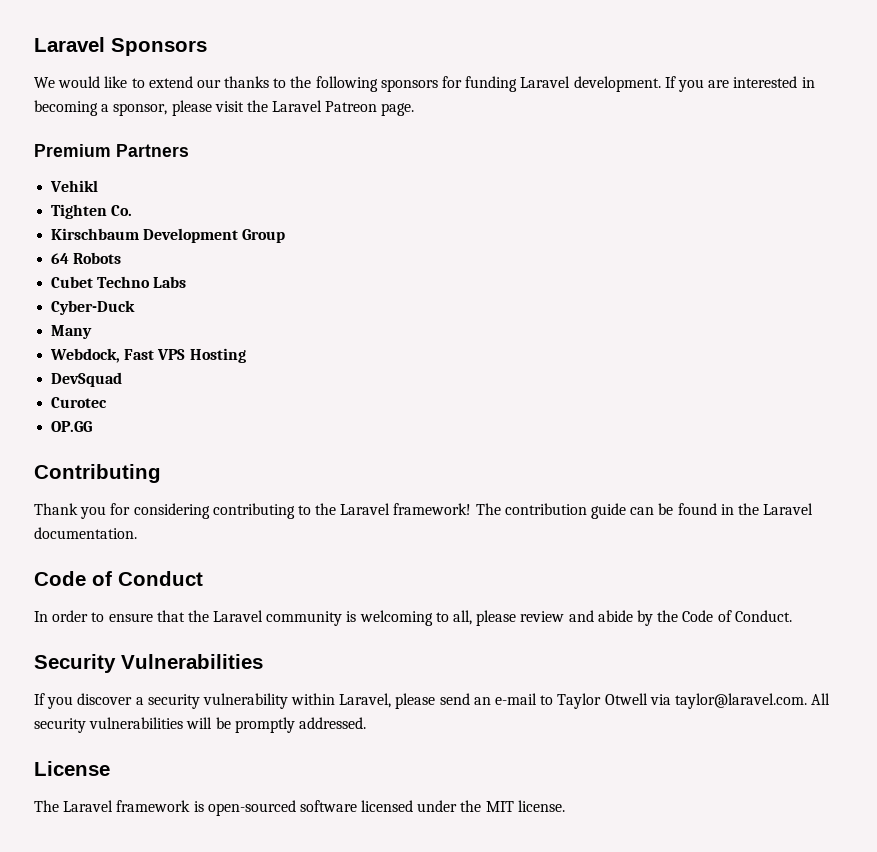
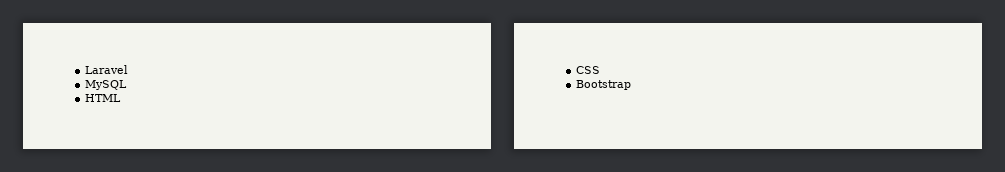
- Laravel Sponsors
- We would like to extend our thanks to the following sponsors for funding Laravel development. If you are interested in becoming a sponsor, please visit the Laravel Patreon page.
- Premium Partners
- Vehikl
- Tighten Co.
- Kirschbaum Development Group
- 64 Robots
- Cubet Techno Labs
- Cyber-Duck
- Many
- Webdock, Fast VPS Hosting
- DevSquad
- Curotec
- OP.GG
- Contributing
- Thank you for considering contributing to the Laravel framework! The contribution guide can be found in the Laravel documentation.
- Code of Conduct
- In order to ensure that the Laravel community is welcoming to all, please review and abide by the Code of Conduct.
- Security Vulnerabilities
- If you discover a security vulnerability within Laravel, please send an e-mail to Taylor Otwell via taylor@laravel.com. All security vulnerabilities will be promptly addressed.
- License
- The Laravel framework is open-sourced software licensed under the MIT license.
+ Laravel
+ MySQL
+ HTML
+ CSS
+ Bootstrap

